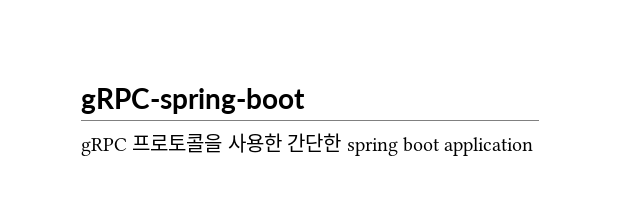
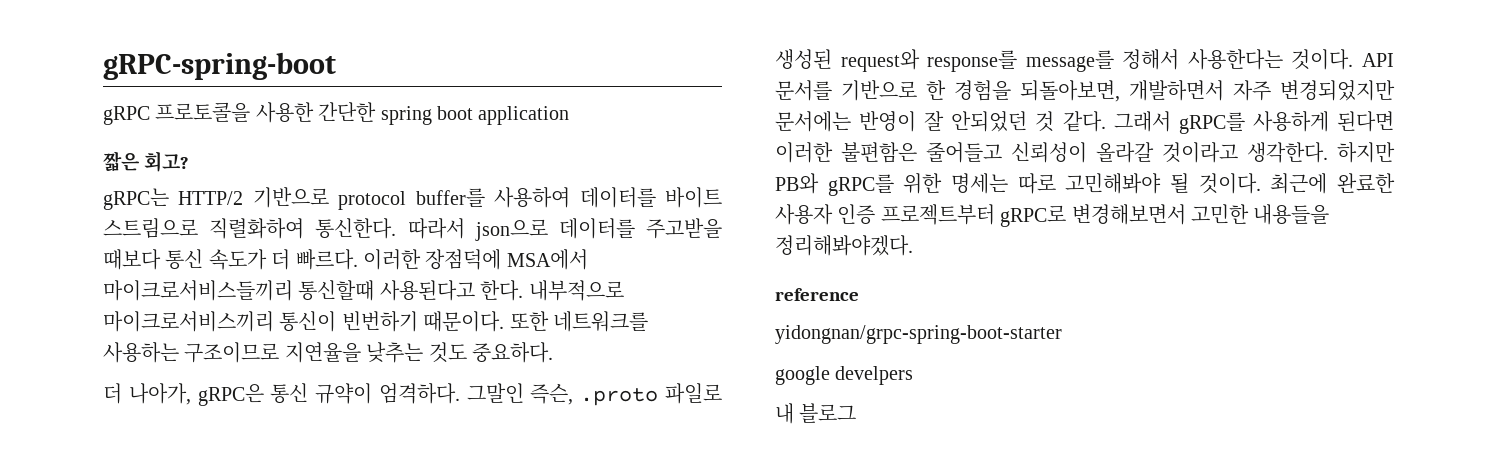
+ 짧은 회고?
+ gRPC는 HTTP/2 기반으로 protocol buffer를 사용하여 데이터를 바이트 스트림으로 직렬화하여 통신한다. 따라서 json으로 데이터를 주고받을 때보다 통신 속도가 더 빠르다. 이러한 장점덕에 MSA에서 마이크로서비스들끼리 통신할때 사용된다고 한다. 내부적으로 마이크로서비스끼리 통신이 빈번하기 때문이다. 또한 네트워크를 사용하는 구조이므로 지연율을 낮추는 것도 중요하다.
+ 더 나아가, gRPC은 통신 규약이 엄격하다. 그말인 즉슨, .proto 파일로 생성된 request와 response를 message를 정해서 사용한다는 것이다. API 문서를 기반으로 한 경험을 되돌아보면, 개발하면서 자주 변경되었지만 문서에는 반영이 잘 안되었던 것 같다. 그래서 gRPC를 사용하게 된다면 이러한 불편함은 줄어들고 신뢰성이 올라갈 것이라고 생각한다. 하지만 PB와 gRPC를 위한 명세는 따로 고민해봐야 될 것이다. 최근에 완료한 사용자 인증 프로젝트부터 gRPC로 변경해보면서 고민한 내용들을 정리해봐야겠다.
+ reference
+ yidongnan/grpc-spring-boot-starter
+ google develpers
+ 내 블로그

